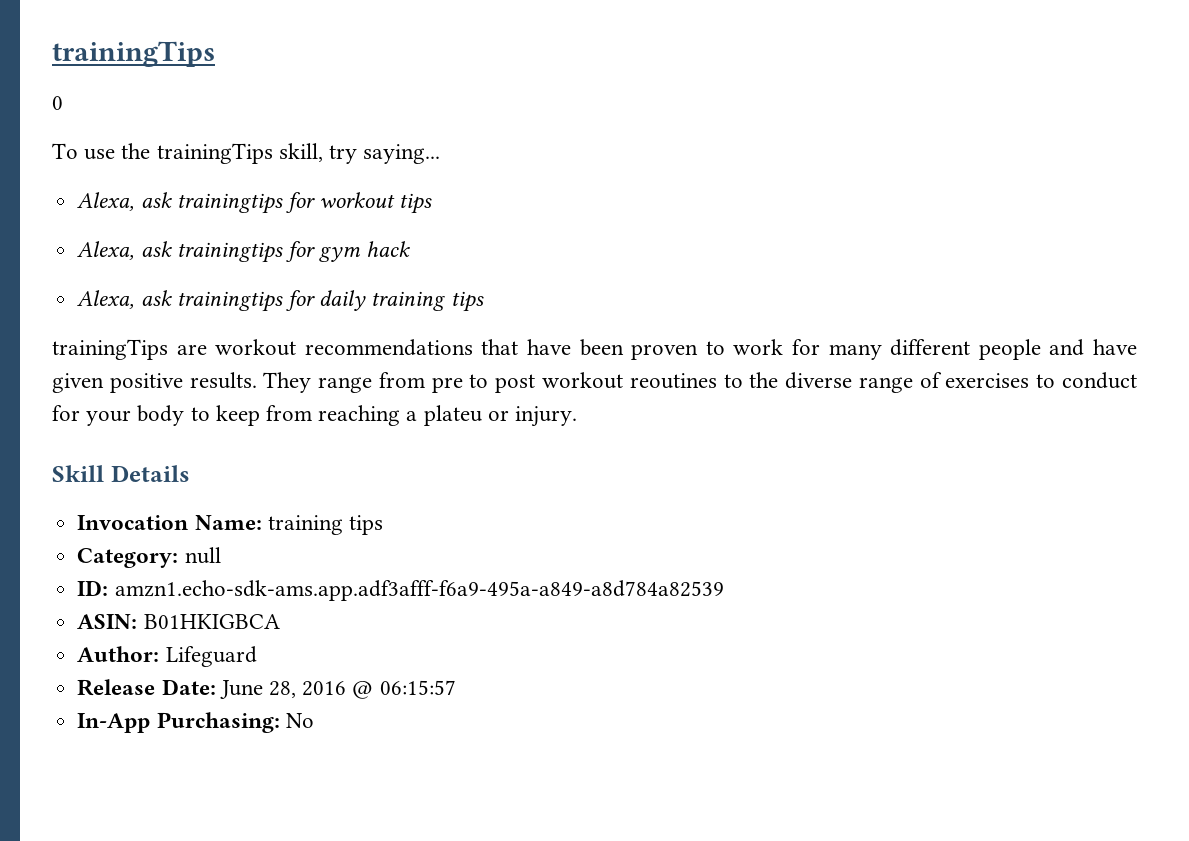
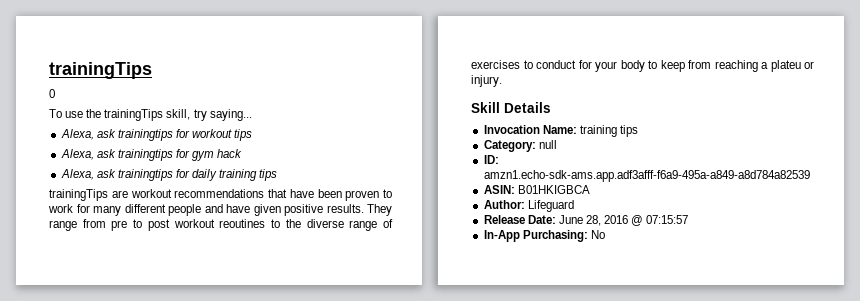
- Release Date: June 28, 2016 @ 06:15:57
+ Release Date: June 28, 2016 @ 07:15:57

